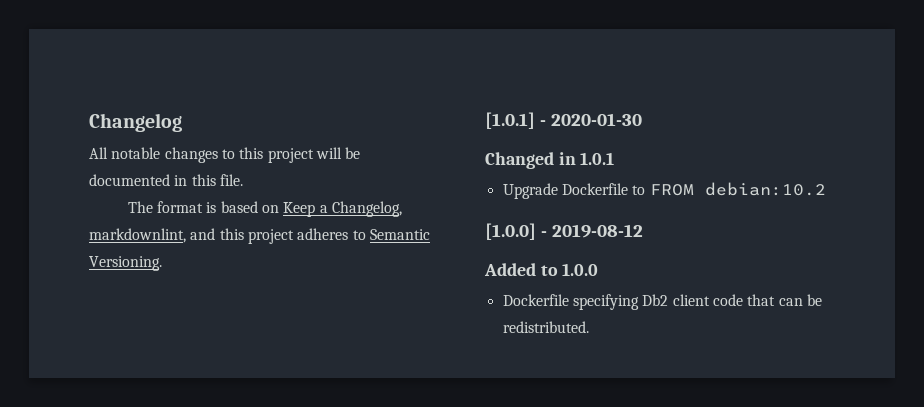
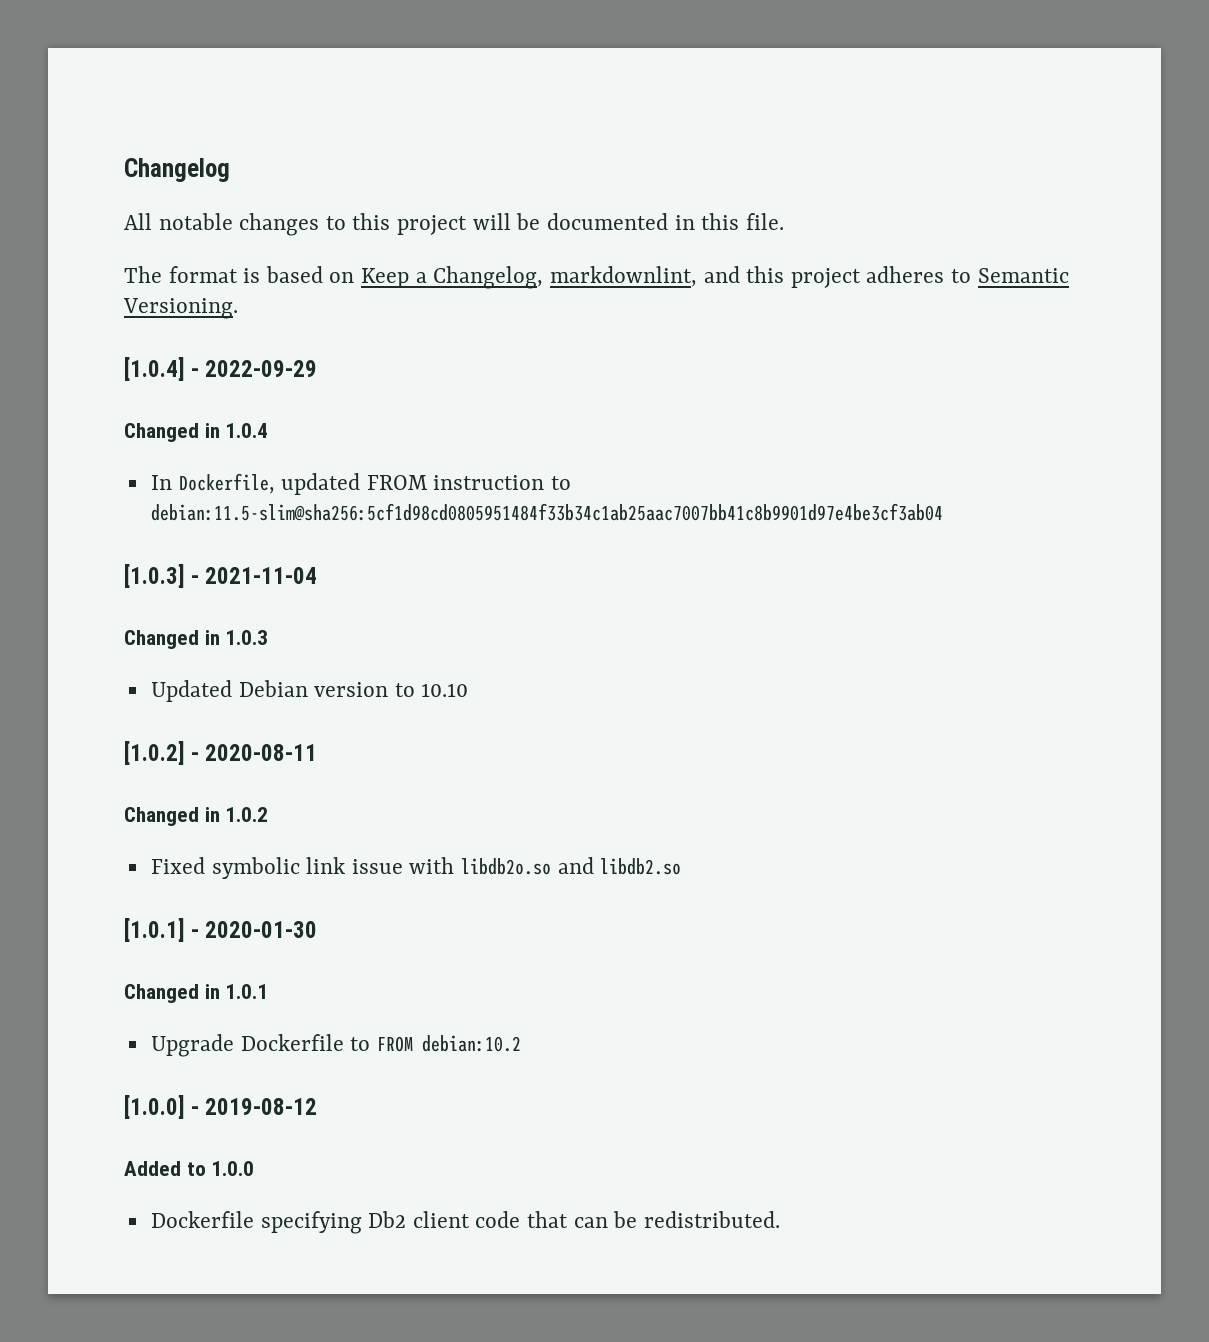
+ [1.0.4] - 2022-09-29
+ Changed in 1.0.4
+ In Dockerfile, updated FROM instruction to debian:11.5-slim@sha256:5cf1d98cd0805951484f33b34c1ab25aac7007bb41c8b9901d97e4be3cf3ab04
+ [1.0.3] - 2021-11-04
+ Changed in 1.0.3
+ Updated Debian version to 10.10
+ [1.0.2] - 2020-08-11
+ Changed in 1.0.2
+ Fixed symbolic link issue with libdb2o.so and libdb2.so

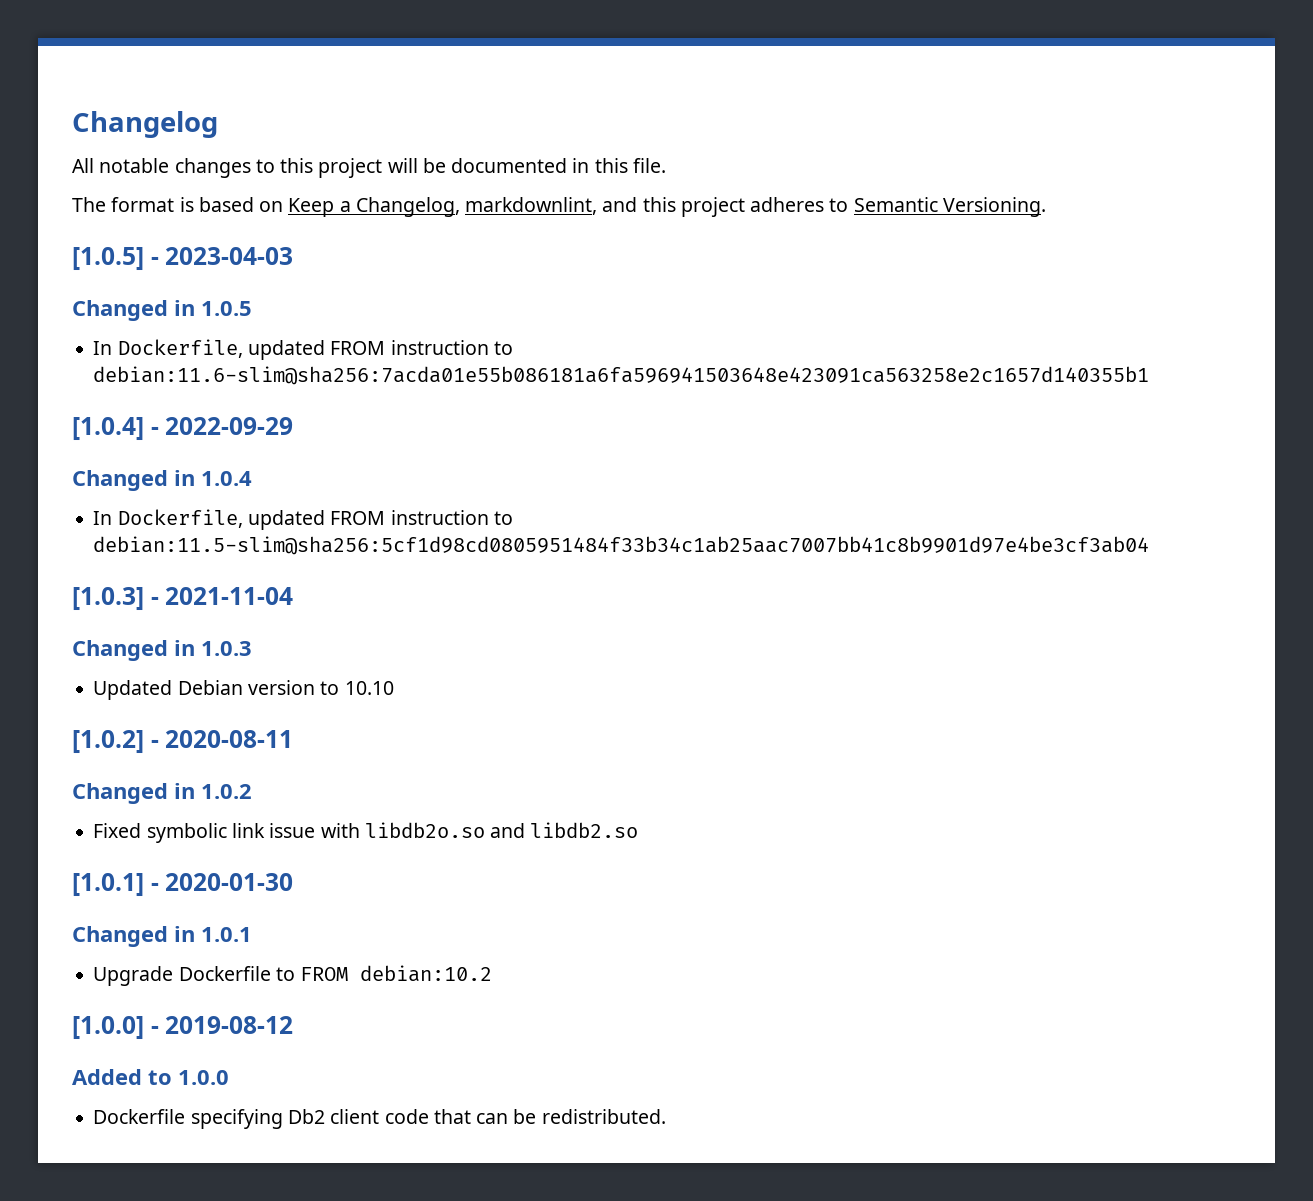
+ [1.0.5] - 2023-04-03
+ Changed in 1.0.5
+ In Dockerfile, updated FROM instruction to debian:11.6-slim@sha256:7acda01e55b086181a6fa596941503648e423091ca563258e2c1657d140355b1

